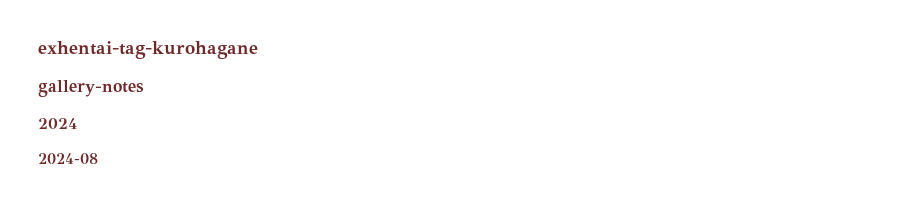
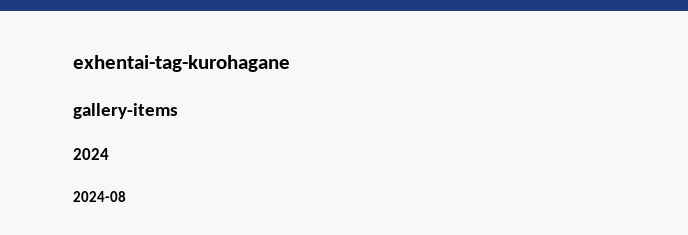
- gallery-notes
+ gallery-items

